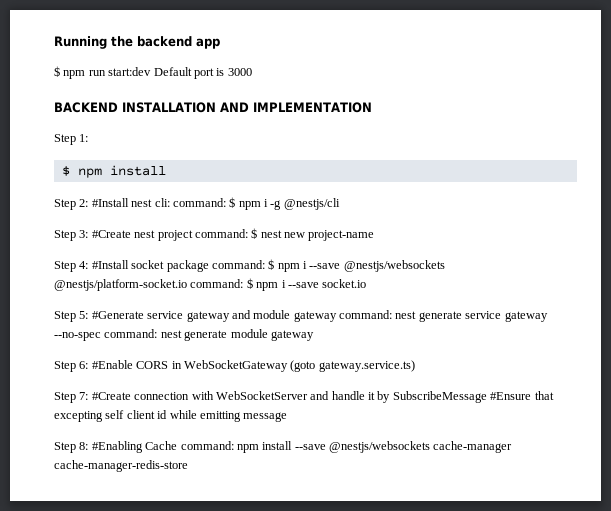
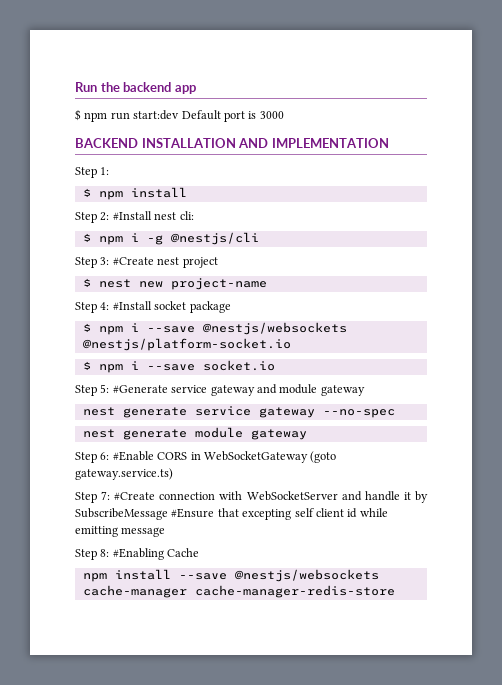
- Running the backend app
+ Run the backend app
- Step 2: #Install nest cli: command: $ npm i -g @nestjs/cli
+ Step 2: #Install nest cli:
+ $ npm i -g @nestjs/cli
- Step 3: #Create nest project command: $ nest new project-name
+ Step 3: #Create nest project
+ $ nest new project-name
- Step 4: #Install socket package command: $ npm i --save @nestjs/websockets @nestjs/platform-socket.io command: $ npm i --save socket.io
+ Step 4: #Install socket package
+ $ npm i --save @nestjs/websockets @nestjs/platform-socket.io
+ $ npm i --save socket.io
- Step 5: #Generate service gateway and module gateway command: nest generate service gateway --no-spec command: nest generate module gateway
+ Step 5: #Generate service gateway and module gateway
+ nest generate service gateway --no-spec
+ nest generate module gateway
- Step 8: #Enabling Cache command: npm install --save @nestjs/websockets cache-manager cache-manager-redis-store
+ Step 8: #Enabling Cache
+ npm install --save @nestjs/websockets cache-manager cache-manager-redis-store

